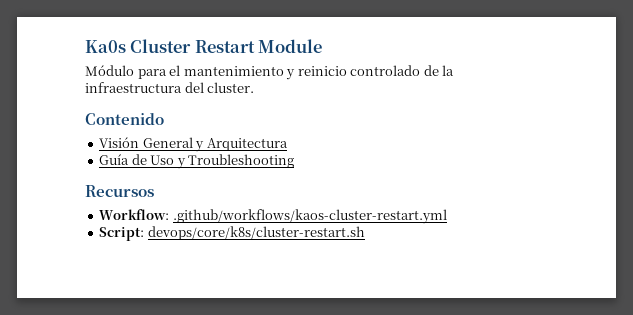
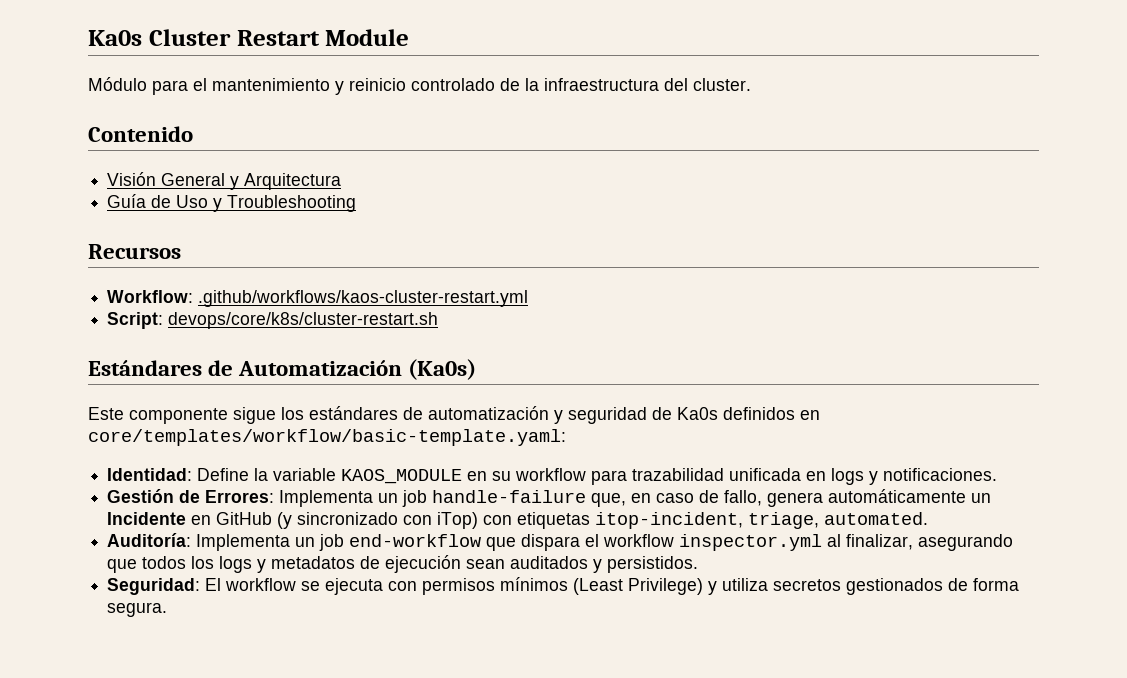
+ Estándares de Automatización (Ka0s)
+ Este componente sigue los estándares de automatización y seguridad de Ka0s definidos en core/templates/workflow/basic-template.yaml:
+ Identidad: Define la variable KAOS_MODULE en su workflow para trazabilidad unificada en logs y notificaciones.
+ Gestión de Errores: Implementa un job handle-failure que, en caso de fallo, genera automáticamente un Incidente en GitHub (y sincronizado con iTop) con etiquetas itop-incident, triage, automated.
+ Auditoría: Implementa un job end-workflow que dispara el workflow inspector.yml al finalizar, asegurando que todos los logs y metadatos de ejecución sean auditados y persistidos.
+ Seguridad: El workflow se ejecuta con permisos mínimos (Least Privilege) y utiliza secretos gestionados de forma segura.

